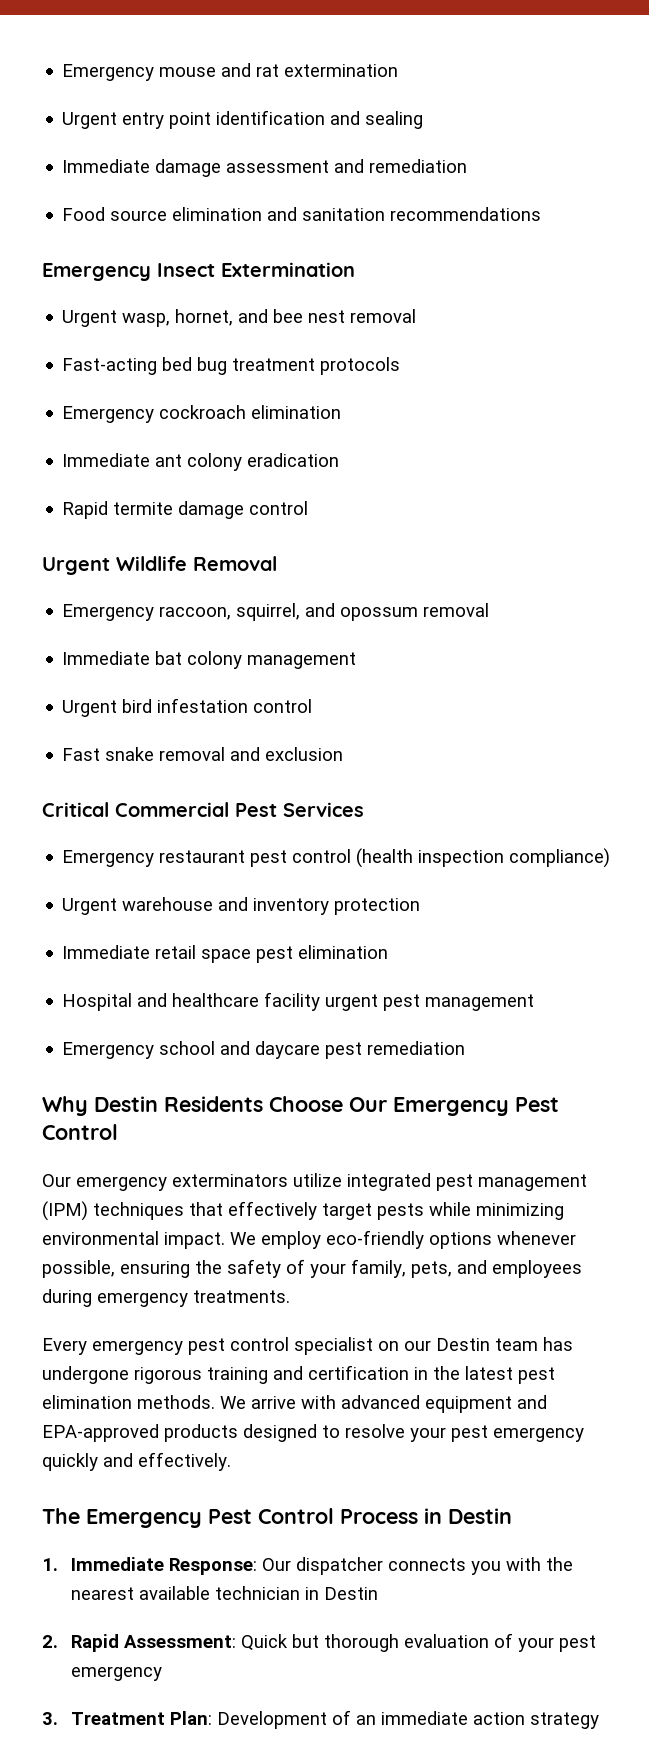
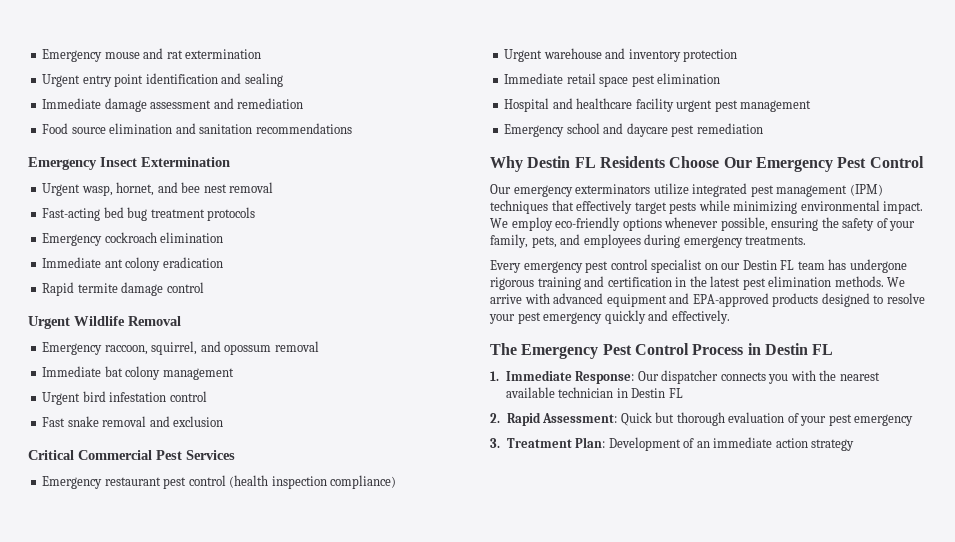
- Why Destin Residents Choose Our Emergency Pest Control
+ Why Destin FL Residents Choose Our Emergency Pest Control
- Every emergency pest control specialist on our Destin team has undergone rigorous training and certification in the latest pest elimination methods.
+ Every emergency pest control specialist on our Destin FL team has undergone rigorous training and certification in the latest pest elimination methods.
- The Emergency Pest Control Process in Destin
+ The Emergency Pest Control Process in Destin FL
- 1. Immediate Response: Our dispatcher connects you with the nearest available technician in Destin
+ 1. Immediate Response: Our dispatcher connects you with the nearest available technician in Destin FL

